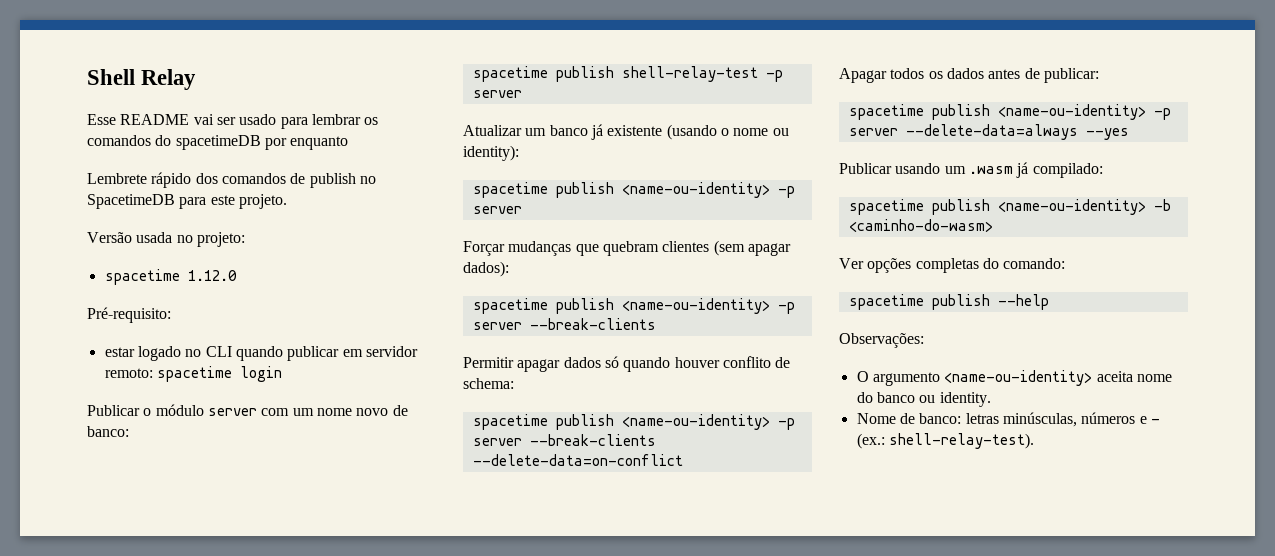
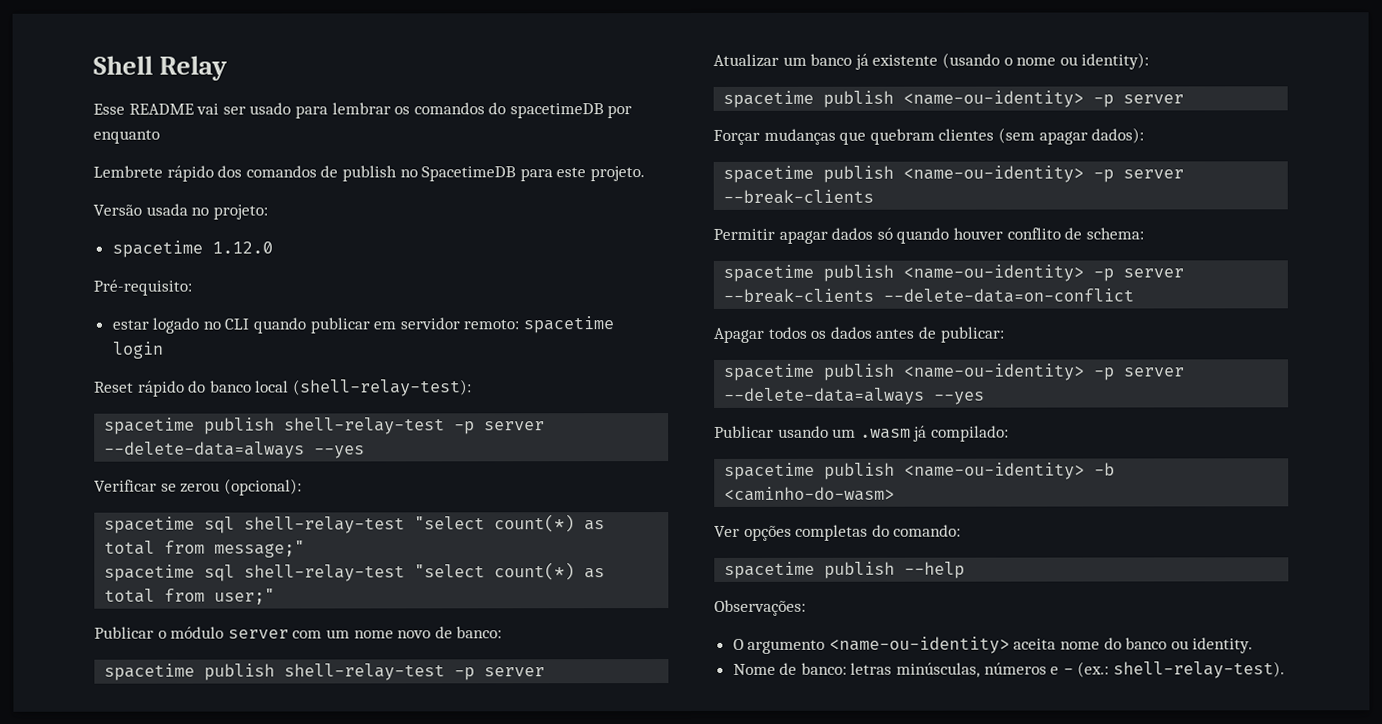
+ Reset rápido do banco local (shell-relay-test):
+ spacetime publish shell-relay-test -p server --delete-data=always --yes
+ Verificar se zerou (opcional):
+ spacetime sql shell-relay-test "select count(*) as total from message;"
+ spacetime sql shell-relay-test "select count(*) as total from user;"

